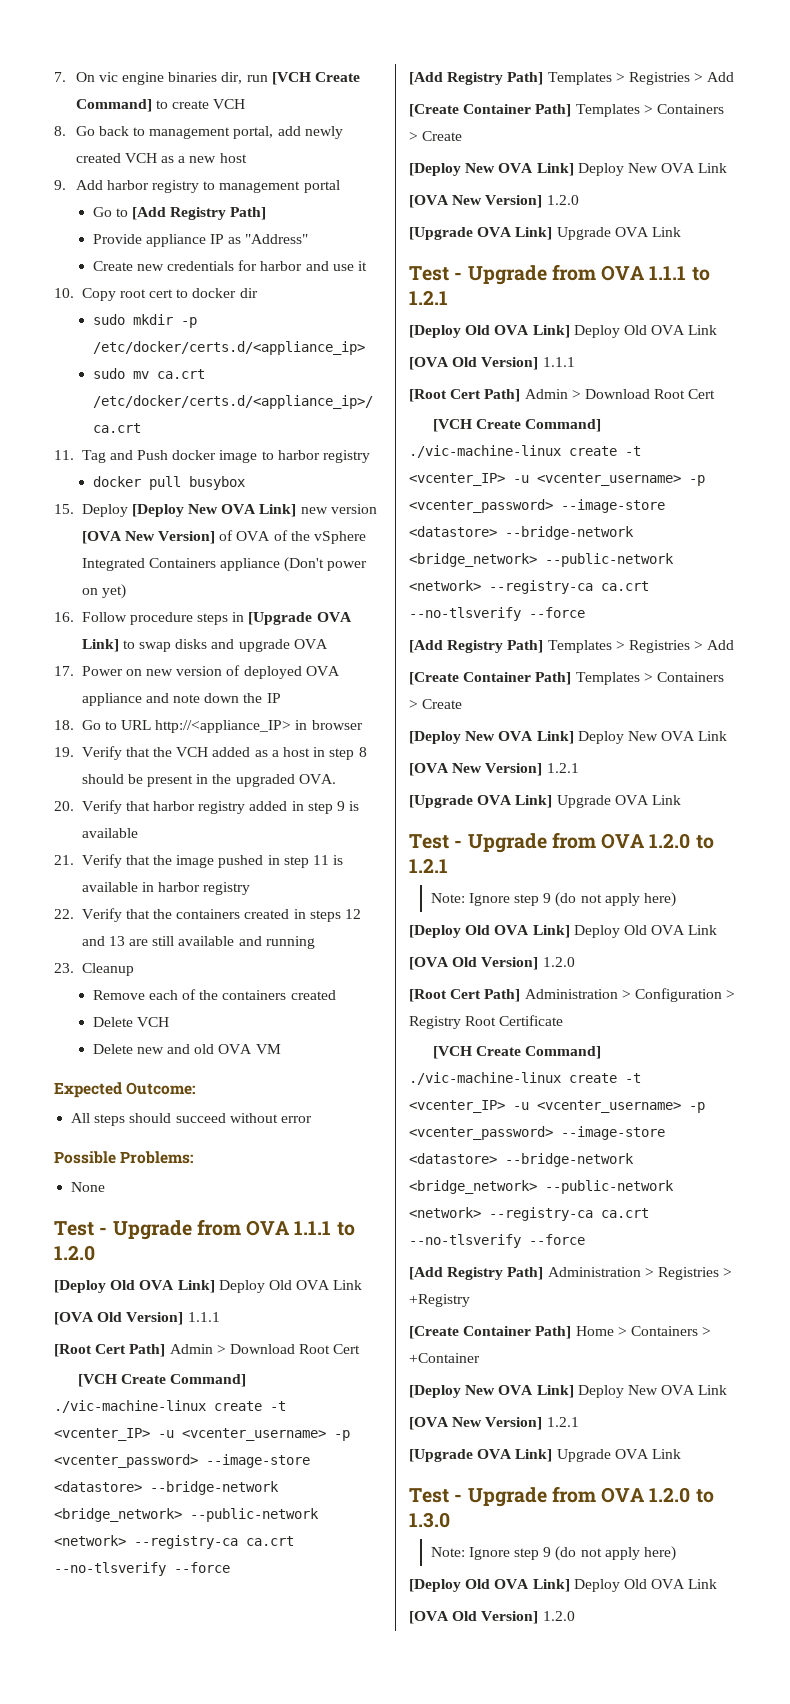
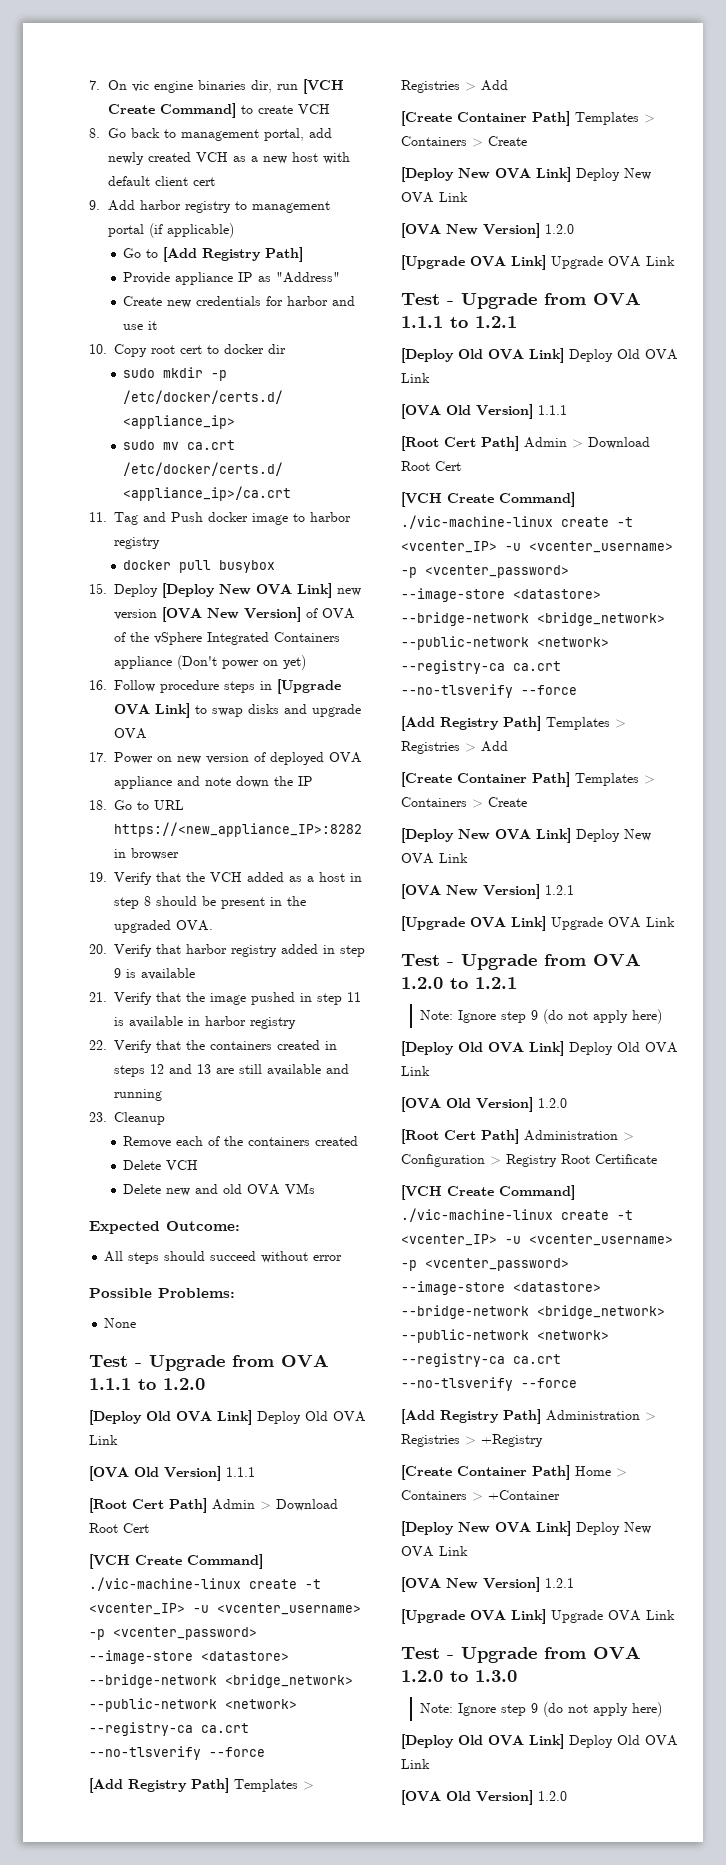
- 8. Go back to management portal, add newly created VCH as a new host
+ 8. Go back to management portal, add newly created VCH as a new host with default client cert
- 9. Add harbor registry to management portal
+ 9. Add harbor registry to management portal (if applicable)
- 18. Go to URL http://<appliance_IP> in browser
+ 18. Go to URL https://<new_appliance_IP>:8282 in browser
- Delete new and old OVA VM
+ Delete new and old OVA VMs

